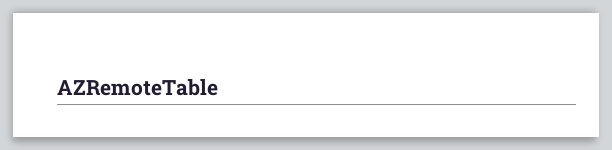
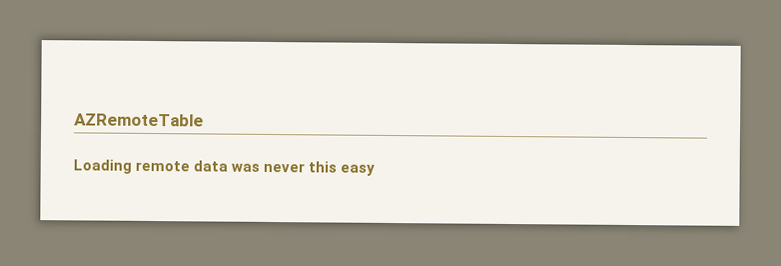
+ Loading remote data was never this easy

